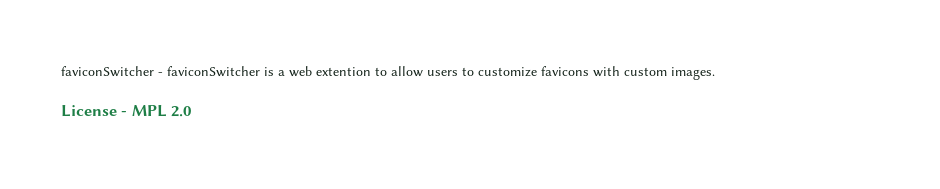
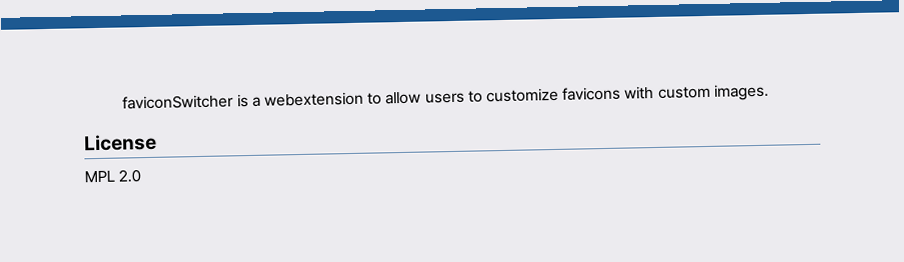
- faviconSwitcher - faviconSwitcher is a web extention to allow users to customize favicons with custom images.
+ faviconSwitcher is a webextension to allow users to customize favicons with custom images.
- License - MPL 2.0
+ License
+ MPL 2.0

